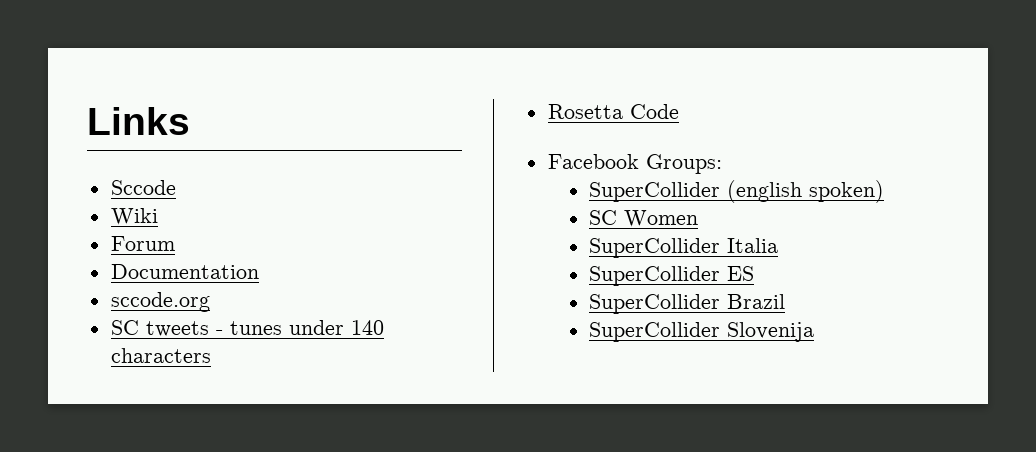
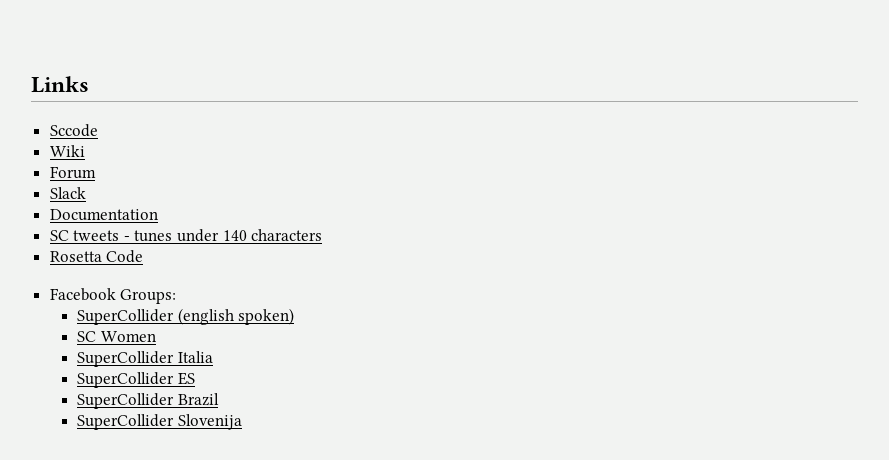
+ Slack
- sccode.org

